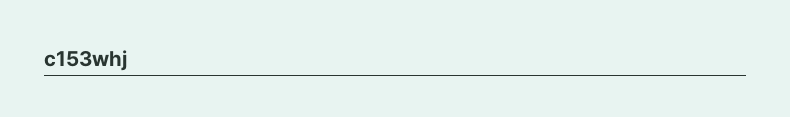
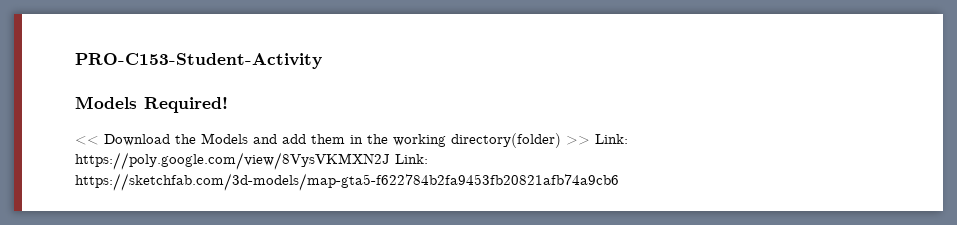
- c153whj
+ PRO-C153-Student-Activity
+ Models Required!
+ << Download the Models and add them in the working directory(folder) >> Link: https://poly.google.com/view/8VysVKMXN2J Link: https://sketchfab.com/3d-models/map-gta5-f622784b2fa9453fb20821afb74a9cb6

